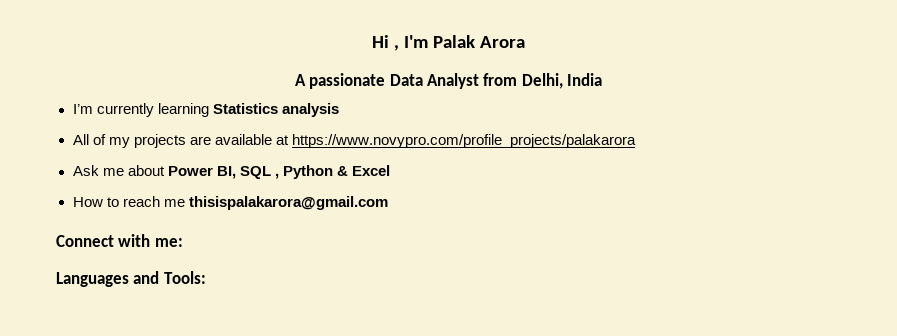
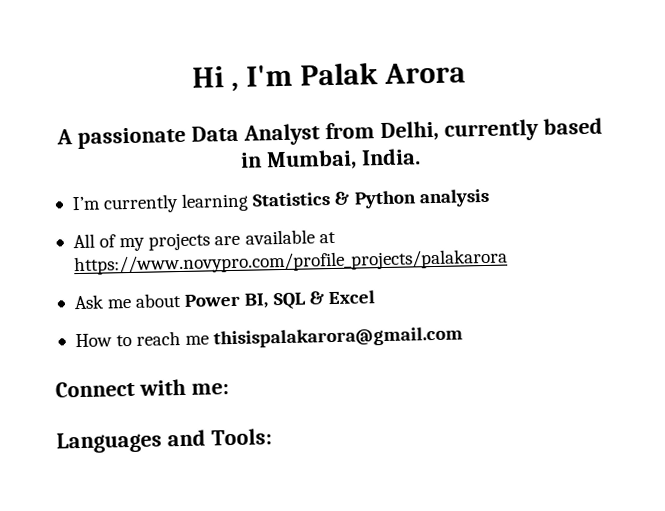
- A passionate Data Analyst from Delhi, India
+ A passionate Data Analyst from Delhi, currently based in Mumbai, India.
- I’m currently learning Statistics analysis
+ I’m currently learning Statistics & Python analysis
- Ask me about Power BI, SQL , Python & Excel
+ Ask me about Power BI, SQL & Excel

